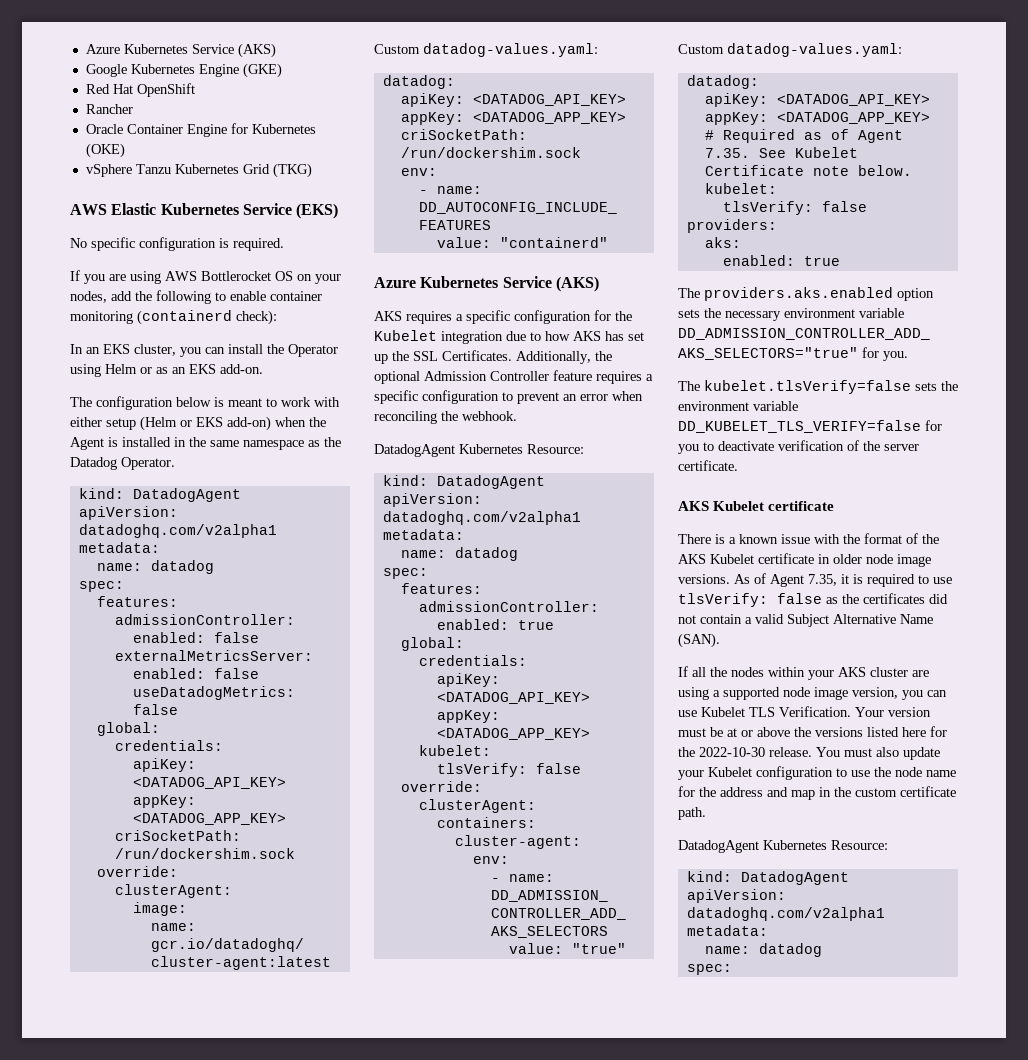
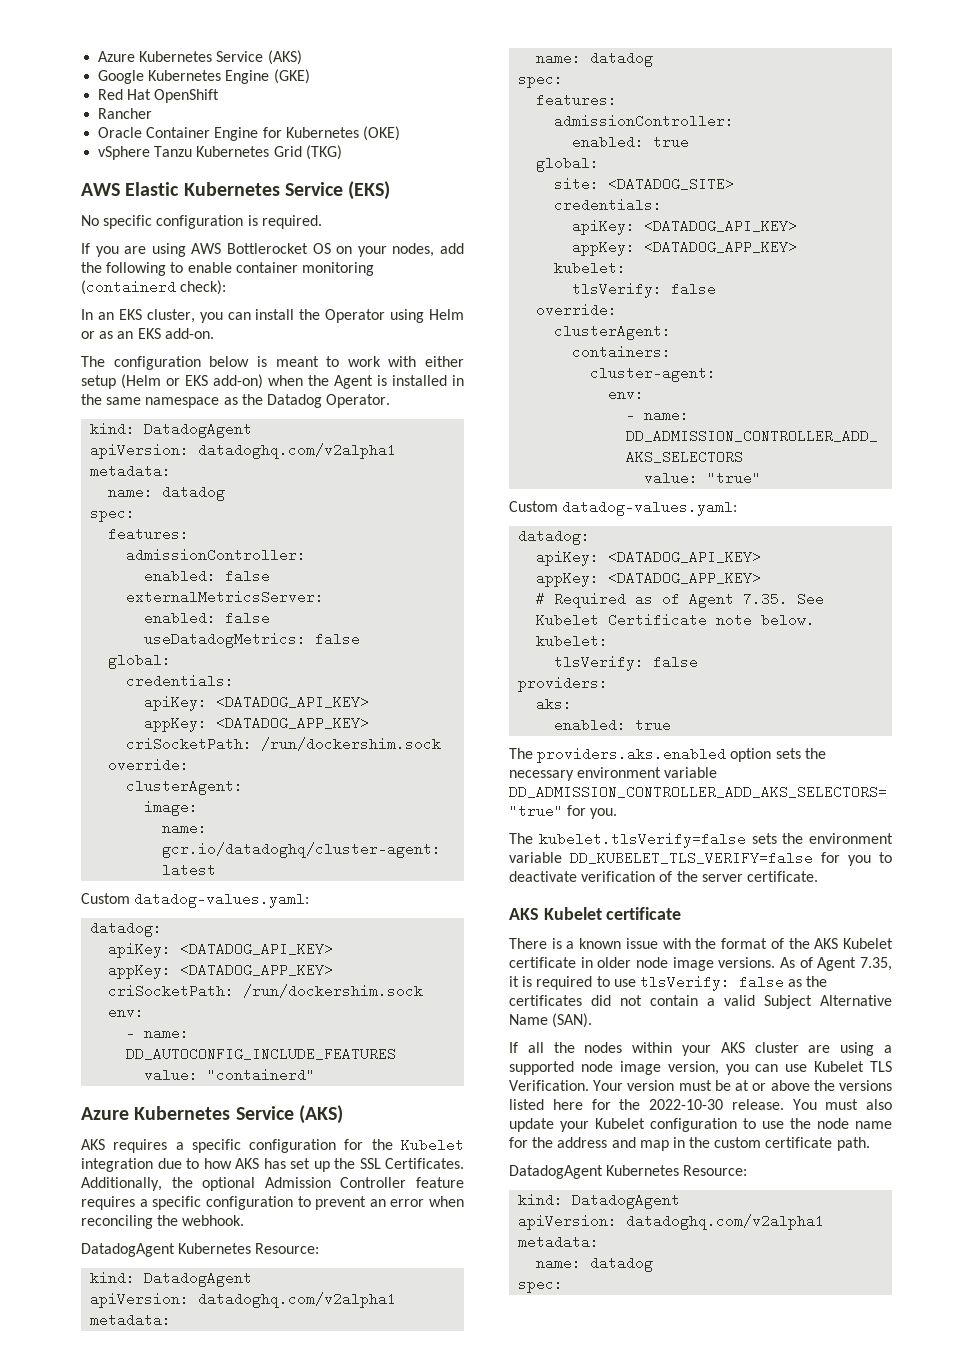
+ site: <DATADOG_SITE>

